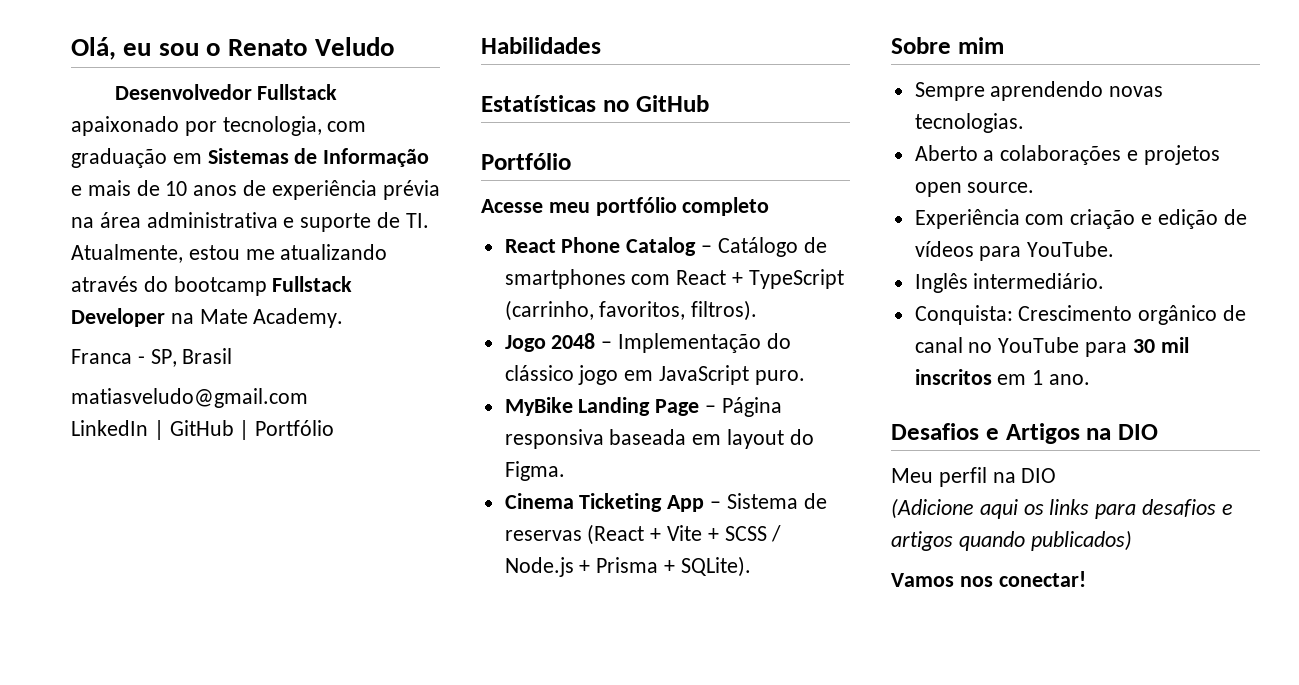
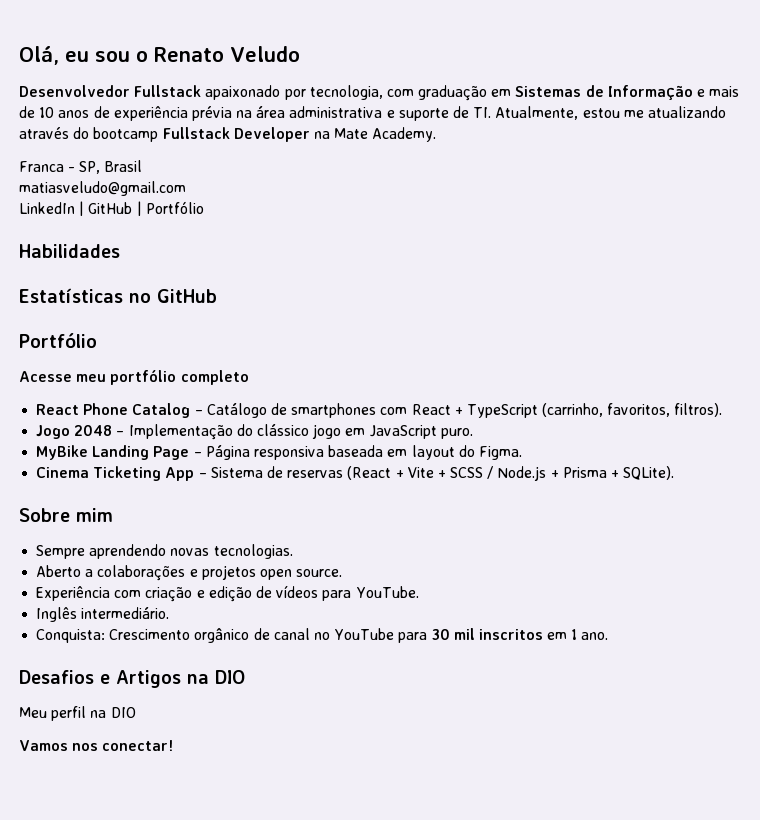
- (Adicione aqui os links para desafios e artigos quando publicados)

